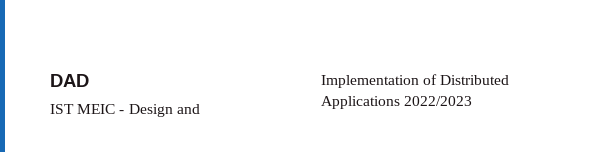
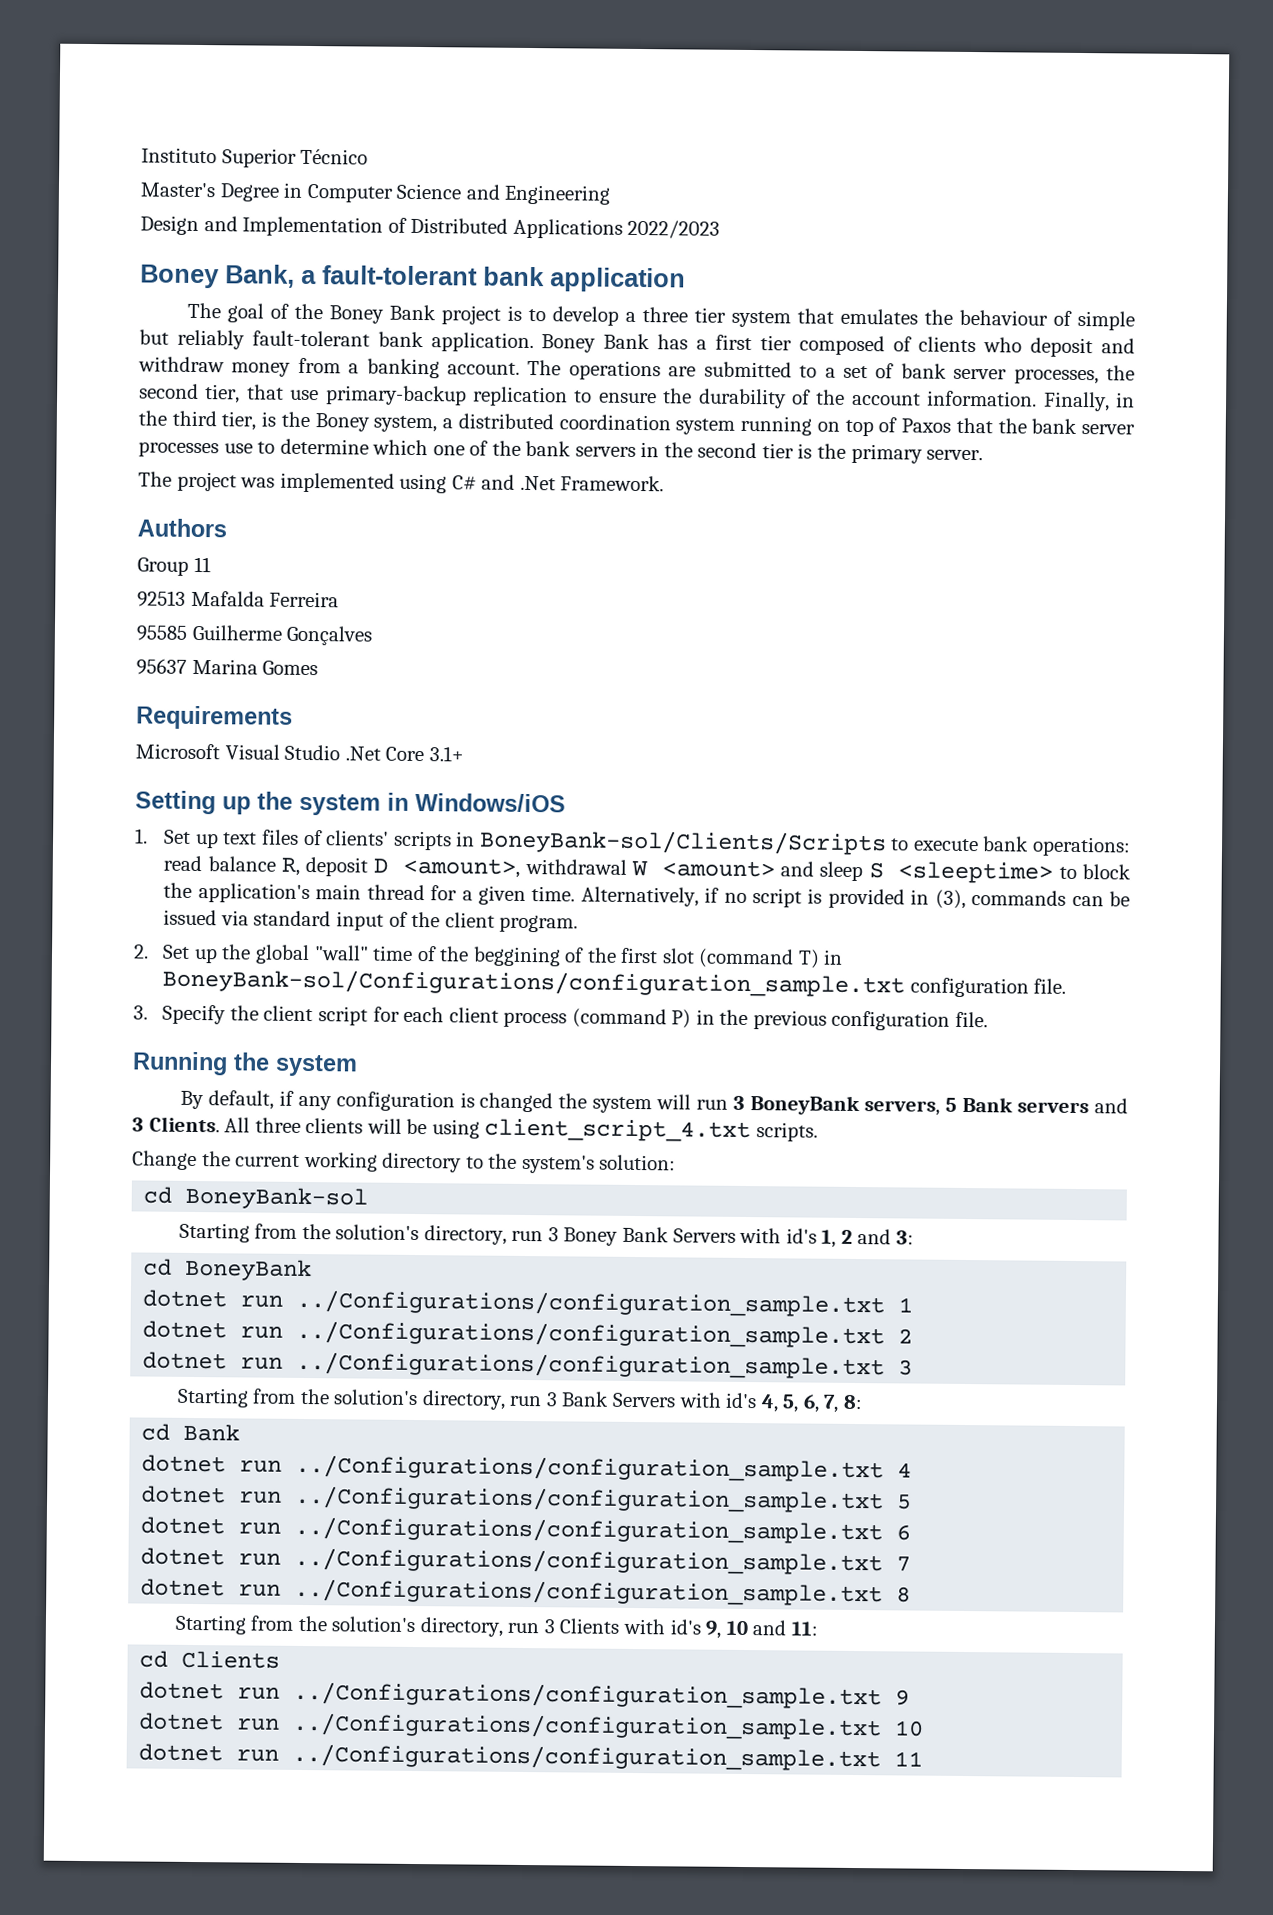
- DAD
- IST MEIC - Design and Implementation of Distributed Applications 2022/2023
+ Instituto Superior Técnico
+ Master's Degree in Computer Science and Engineering
+ Design and Implementation of Distributed Applications 2022/2023
+ Boney Bank, a fault-tolerant bank application
+ The goal of the Boney Bank project is to develop a three tier system that emulates the behaviour of simple but reliably fault-tolerant bank application. Boney Bank has a first tier composed of clients who deposit and withdraw money from a banking account. The operations are submitted to a set of bank server processes, the second tier, that use primary-backup replication to ensure the durability of the account information. Finally, in the third tier, is the Boney system, a distributed coordination system running on top of Paxos that the bank server processes use to determine which one of the bank servers in the second tier is the primary server.
+ The project was implemented using C# and .Net Framework.
+ Authors
+ Group 11
+ 92513 Mafalda Ferreira
+ 95585 Guilherme Gonçalves
+ 95637 Marina Gomes
+ Requirements
+ Microsoft Visual Studio .Net Core 3.1+
+ Setting up the system in Windows/iOS
+ 1. Set up text files of clients' scripts in BoneyBank-sol/Clients/Scripts to execute bank operations: read balance R, deposit D <amount>, withdrawal W <amount> and sleep S <sleeptime> to block the application's main thread for a given time. Alternatively, if no script is provided in (3), commands can be issued via standard input of the client program.
+ 2. Set up the global "wall" time of the beggining of the first slot (command T) in BoneyBank-sol/Configurations/configuration_sample.txt configuration file.
+ 3. Specify the client script for each client process (command P) in the previous configuration file.
+ Running the system
+ By default, if any configuration is changed the system will run 3 BoneyBank servers, 5 Bank servers and 3 Clients. All three clients will be using client_script_4.txt scripts.
+ Change the current working directory to the system's solution:
+ cd BoneyBank-sol
+ Starting from the solution's directory, run 3 Boney Bank Servers with id's 1, 2 and 3:
+ cd BoneyBank
+ dotnet run ../Configurations/configuration_sample.txt 1
+ dotnet run ../Configurations/configuration_sample.txt 2
+ dotnet run ../Configurations/configuration_sample.txt 3
+ Starting from the solution's directory, run 3 Bank Servers with id's 4, 5, 6, 7, 8:
+ cd Bank
+ dotnet run ../Configurations/configuration_sample.txt 4
+ dotnet run ../Configurations/configuration_sample.txt 5
+ dotnet run ../Configurations/configuration_sample.txt 6
+ dotnet run ../Configurations/configuration_sample.txt 7
+ dotnet run ../Configurations/configuration_sample.txt 8
+ Starting from the solution's directory, run 3 Clients with id's 9, 10 and 11:
+ cd Clients
+ dotnet run ../Configurations/configuration_sample.txt 9
+ dotnet run ../Configurations/configuration_sample.txt 10
+ dotnet run ../Configurations/configuration_sample.txt 11

